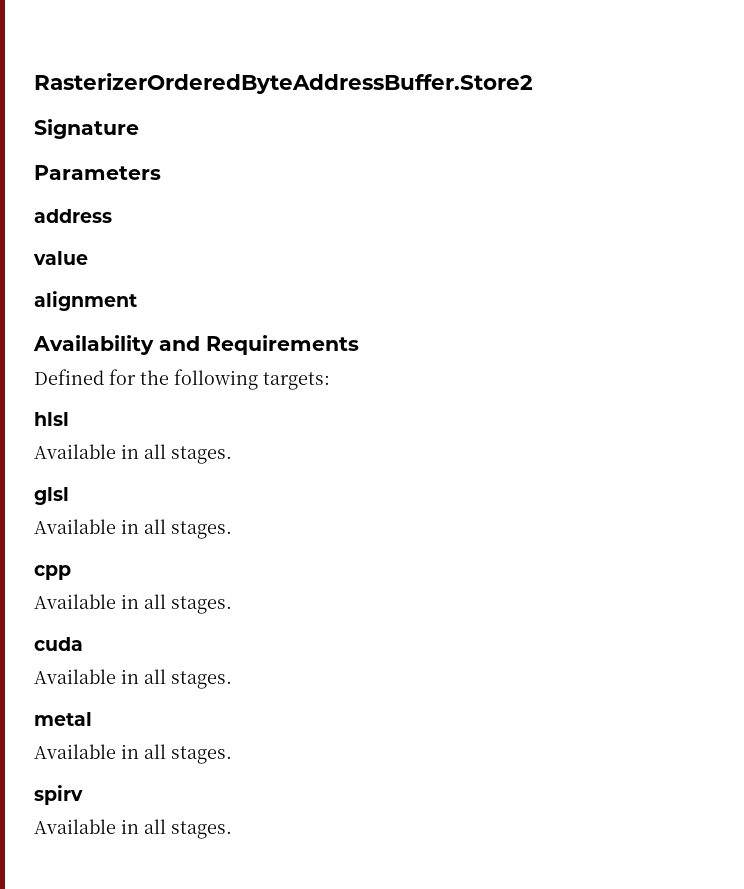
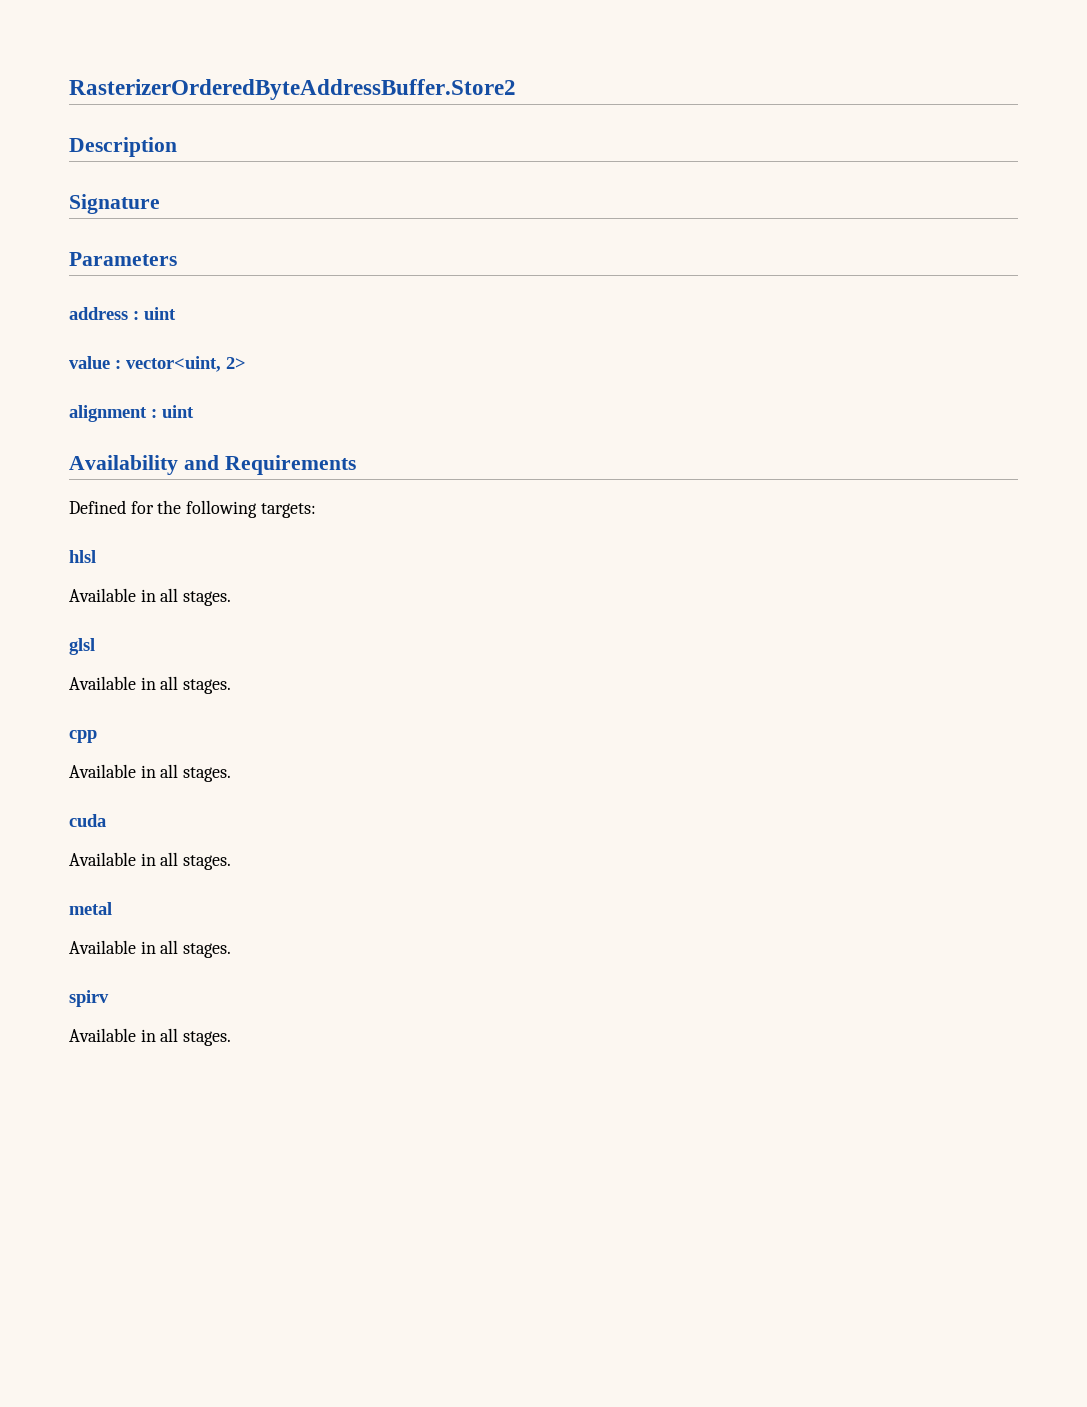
+ Description
- address
+ address : uint
- value
+ value : vector<uint, 2>
- alignment
+ alignment : uint

